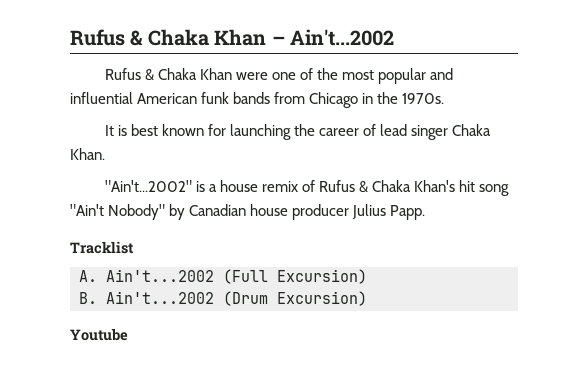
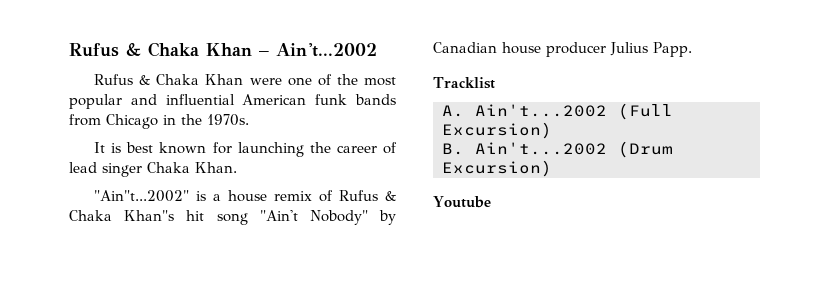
- "Ain't...2002" is a house remix of Rufus & Chaka Khan's hit song "Ain't Nobody" by Canadian house producer Julius Papp.
+ "Ain"t...2002" is a house remix of Rufus & Chaka Khan"s hit song "Ain't Nobody" by Canadian house producer Julius Papp.

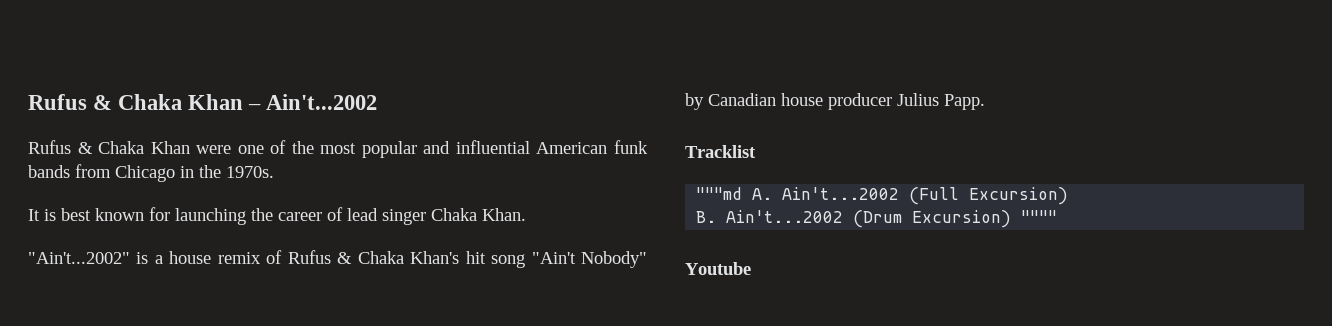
- "Ain"t...2002" is a house remix of Rufus & Chaka Khan"s hit song "Ain't Nobody" by Canadian house producer Julius Papp.
+ "Ain't...2002" is a house remix of Rufus & Chaka Khan's hit song "Ain't Nobody" by Canadian house producer Julius Papp.
- A. Ain't...2002 (Full Excursion)
+ """md A. Ain't...2002 (Full Excursion)
- B. Ain't...2002 (Drum Excursion)
+ B. Ain't...2002 (Drum Excursion) """"

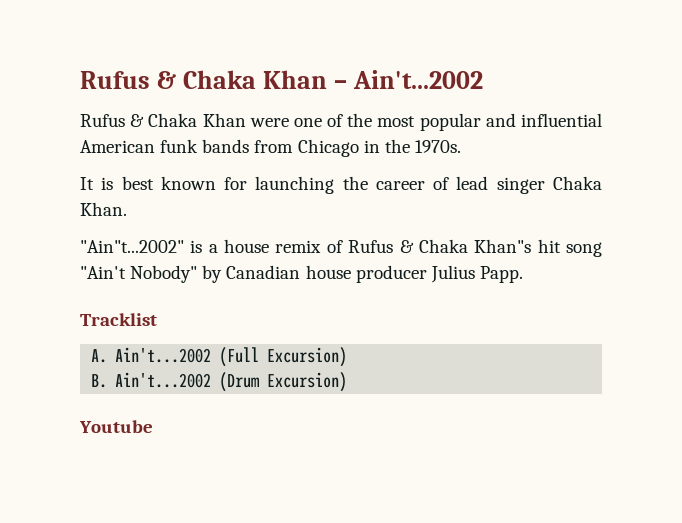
- "Ain't...2002" is a house remix of Rufus & Chaka Khan's hit song "Ain't Nobody" by Canadian house producer Julius Papp.
+ "Ain"t...2002" is a house remix of Rufus & Chaka Khan"s hit song "Ain't Nobody" by Canadian house producer Julius Papp.
- """md A. Ain't...2002 (Full Excursion)
+ A. Ain't...2002 (Full Excursion)
- B. Ain't...2002 (Drum Excursion) """"
+ B. Ain't...2002 (Drum Excursion)

